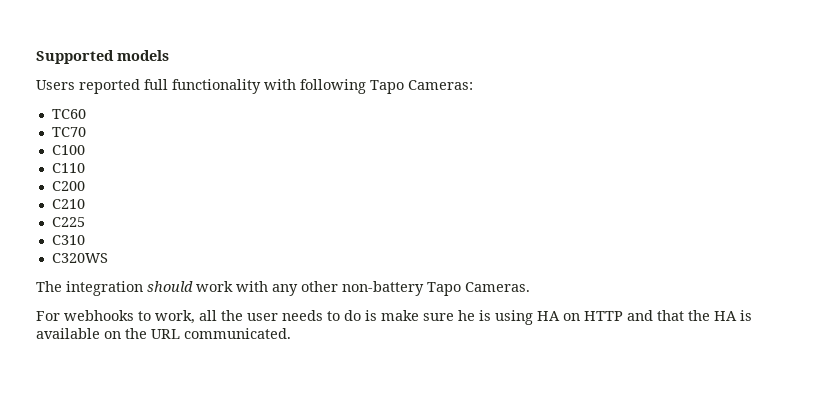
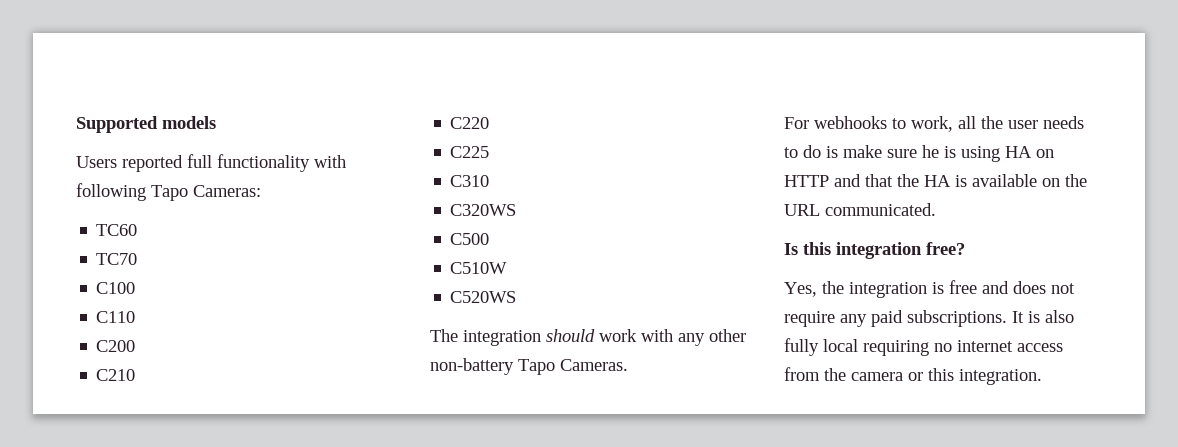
+ C220
+ C500
+ C510W
+ C520WS
+ Is this integration free?
+ Yes, the integration is free and does not require any paid subscriptions. It is also fully local requiring no internet access from the camera or this integration.

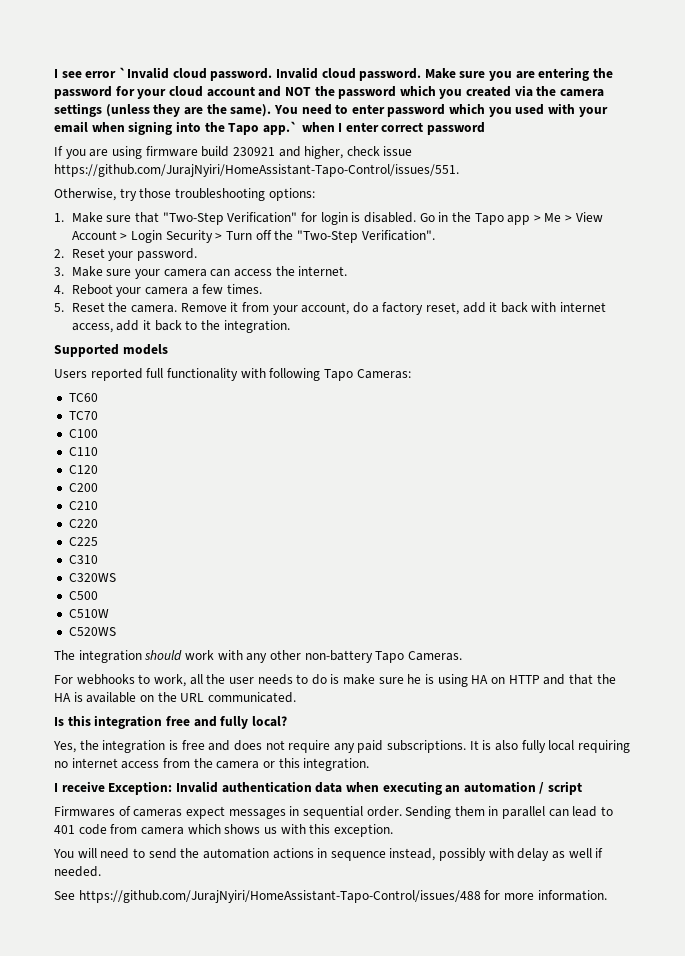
+ I see error `Invalid cloud password. Invalid cloud password. Make sure you are entering the password for your cloud account and NOT the password which you created via the camera settings (unless they are the same). You need to enter password which you used with your email when signing into the Tapo app.` when I enter correct password
+ If you are using firmware build 230921 and higher, check issue https://github.com/JurajNyiri/HomeAssistant-Tapo-Control/issues/551.
+ Otherwise, try those troubleshooting options:
+ 1. Make sure that "Two-Step Verification" for login is disabled. Go in the Tapo app > Me > View Account > Login Security > Turn off the "Two-Step Verification".
+ 2. Reset your password.
+ 3. Make sure your camera can access the internet.
+ 4. Reboot your camera a few times.
+ 5. Reset the camera. Remove it from your account, do a factory reset, add it back with internet access, add it back to the integration.
+ C120
- Is this integration free?
+ Is this integration free and fully local?
+ I receive Exception: Invalid authentication data when executing an automation / script
+ Firmwares of cameras expect messages in sequential order. Sending them in parallel can lead to 401 code from camera which shows us with this exception.
+ You will need to send the automation actions in sequence instead, possibly with delay as well if needed.
+ See https://github.com/JurajNyiri/HomeAssistant-Tapo-Control/issues/488 for more information.

